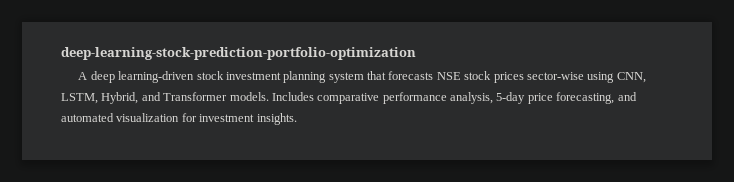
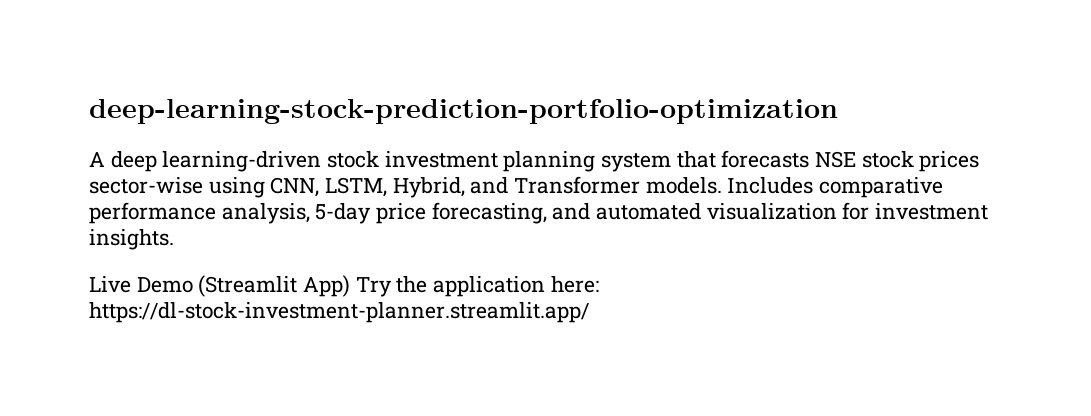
+ Live Demo (Streamlit App) Try the application here: https://dl-stock-investment-planner.streamlit.app/

